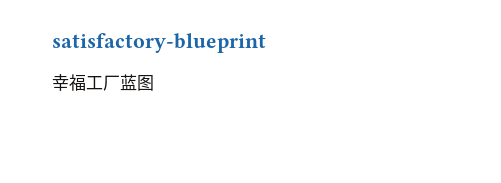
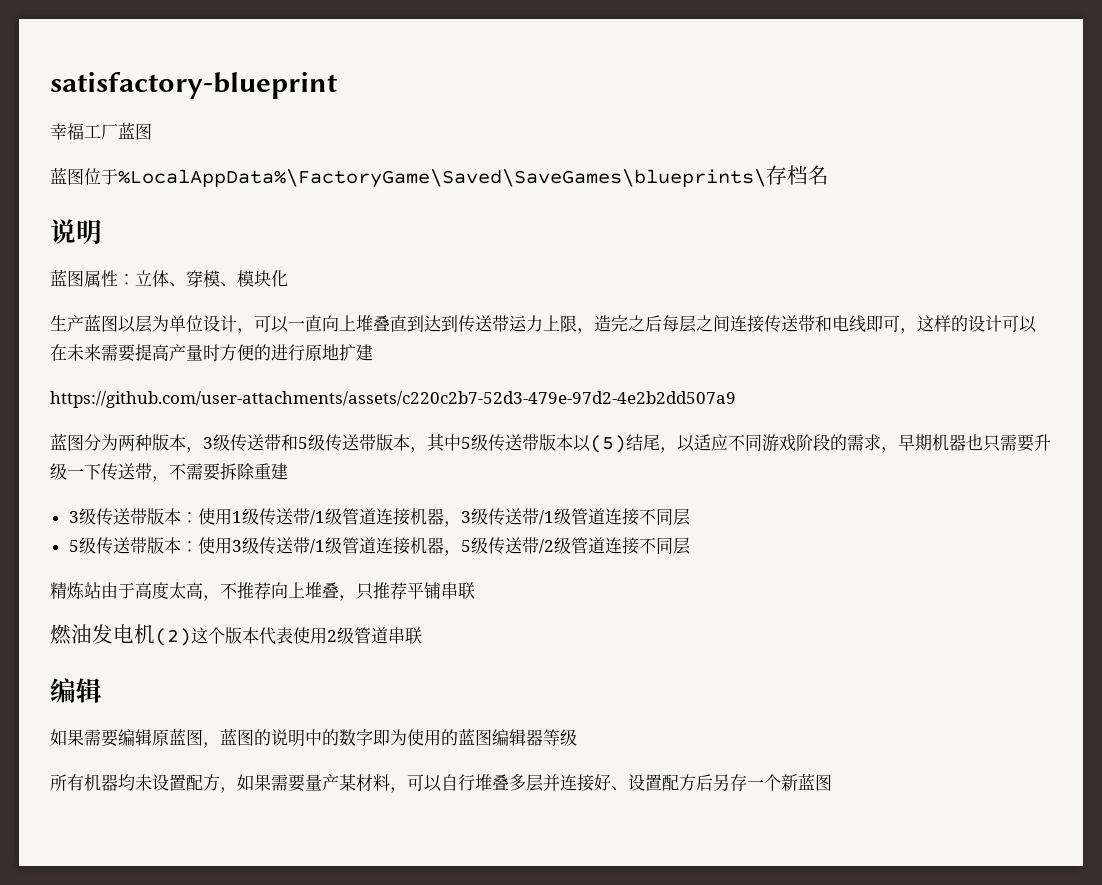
+ 蓝图位于%LocalAppData%\FactoryGame\Saved\SaveGames\blueprints\存档名
+ 说明
+ 蓝图属性：立体、穿模、模块化
+ 生产蓝图以层为单位设计，可以一直向上堆叠直到达到传送带运力上限，造完之后每层之间连接传送带和电线即可，这样的设计可以在未来需要提高产量时方便的进行原地扩建
+ https://github.com/user-attachments/assets/c220c2b7-52d3-479e-97d2-4e2b2dd507a9
+ 蓝图分为两种版本，3级传送带和5级传送带版本，其中5级传送带版本以(5)结尾，以适应不同游戏阶段的需求，早期机器也只需要升级一下传送带，不需要拆除重建
+ 3级传送带版本：使用1级传送带/1级管道连接机器，3级传送带/1级管道连接不同层
+ 5级传送带版本：使用3级传送带/1级管道连接机器，5级传送带/2级管道连接不同层
+ 精炼站由于高度太高，不推荐向上堆叠，只推荐平铺串联
+ 燃油发电机(2)这个版本代表使用2级管道串联
+ 编辑
+ 如果需要编辑原蓝图，蓝图的说明中的数字即为使用的蓝图编辑器等级
+ 所有机器均未设置配方，如果需要量产某材料，可以自行堆叠多层并连接好、设置配方后另存一个新蓝图

